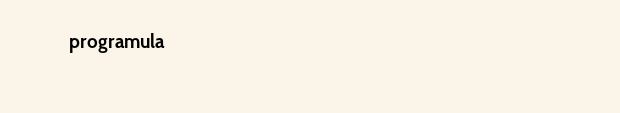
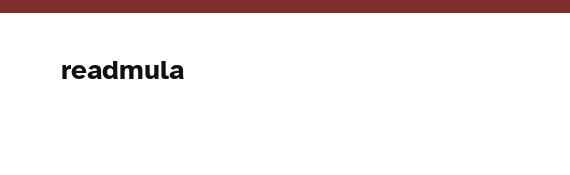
- programula
+ readmula

